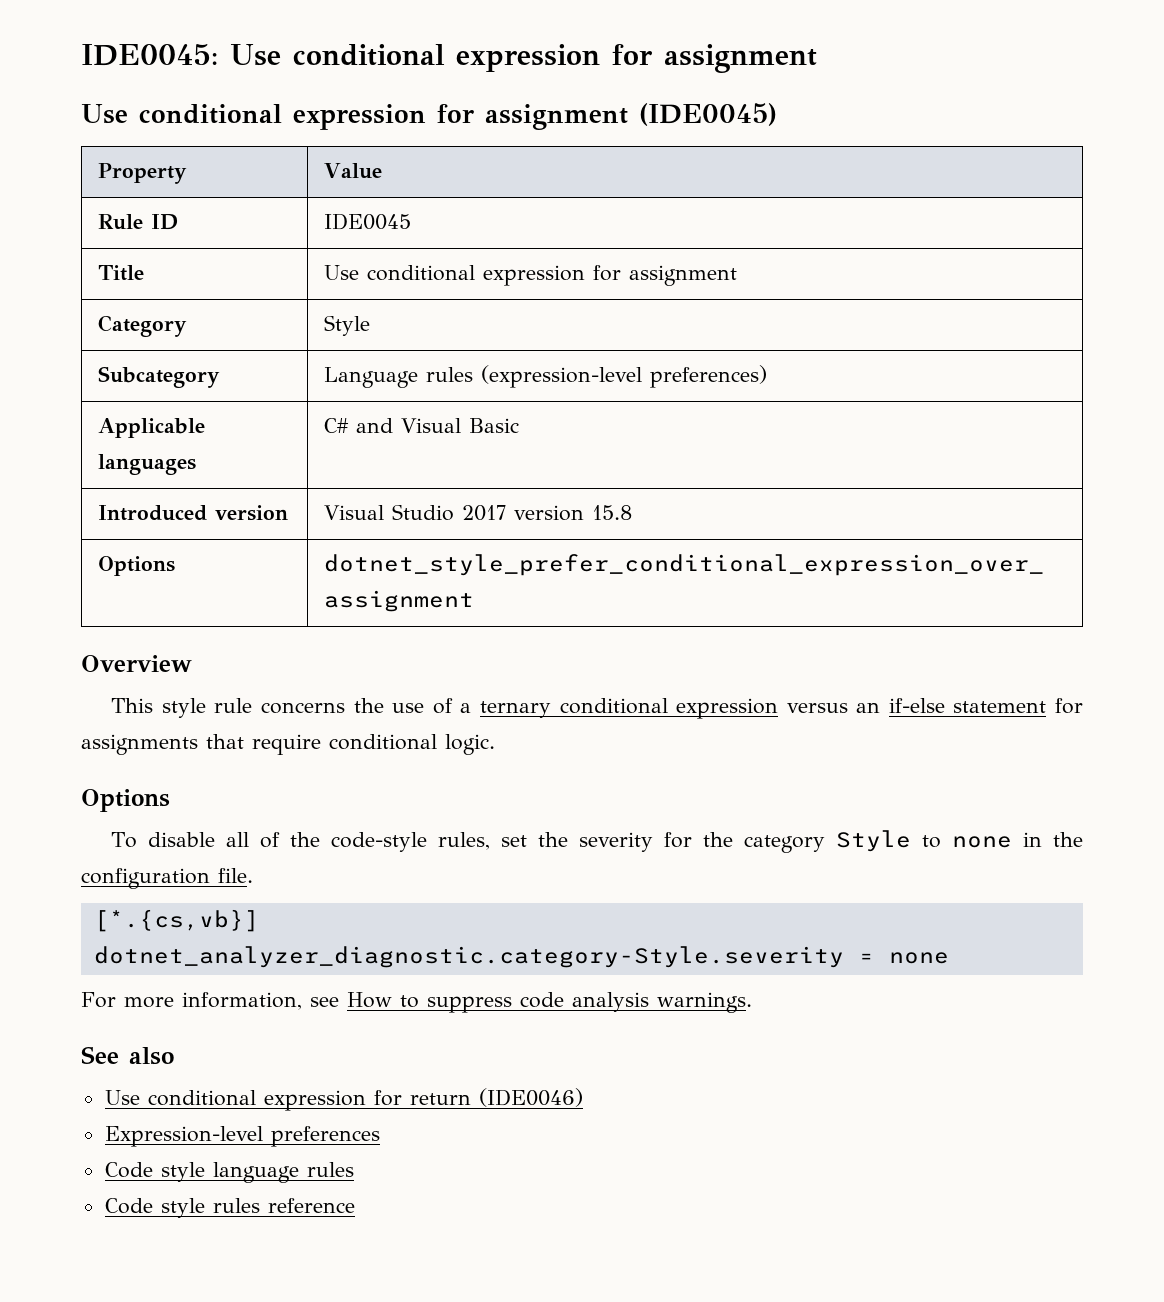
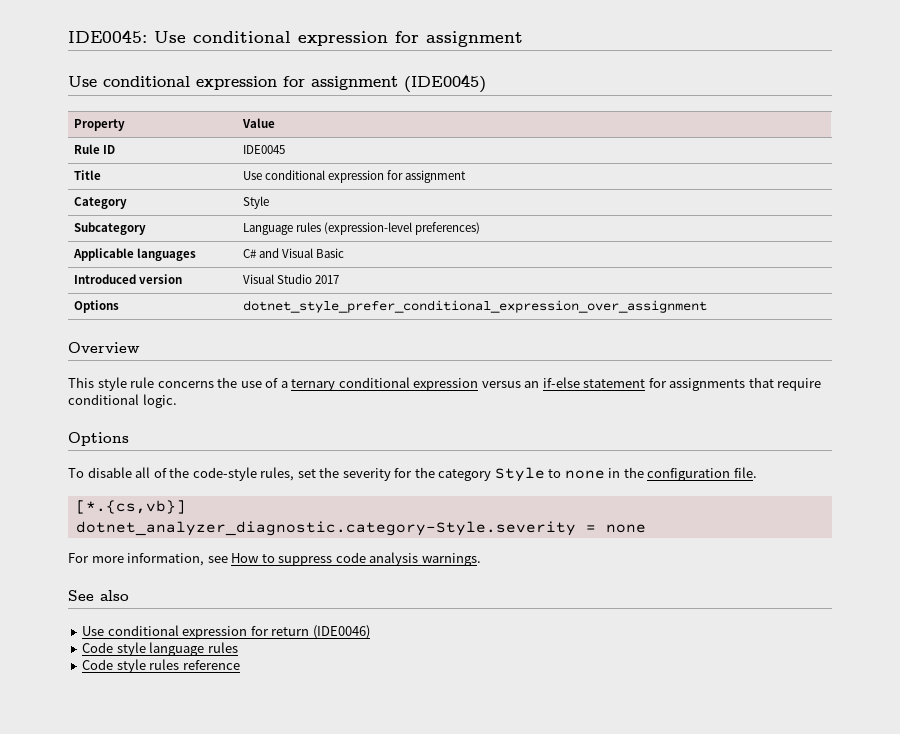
- Introduced version | Visual Studio 2017 version 15.8
+ Introduced version | Visual Studio 2017
- Expression-level preferences

